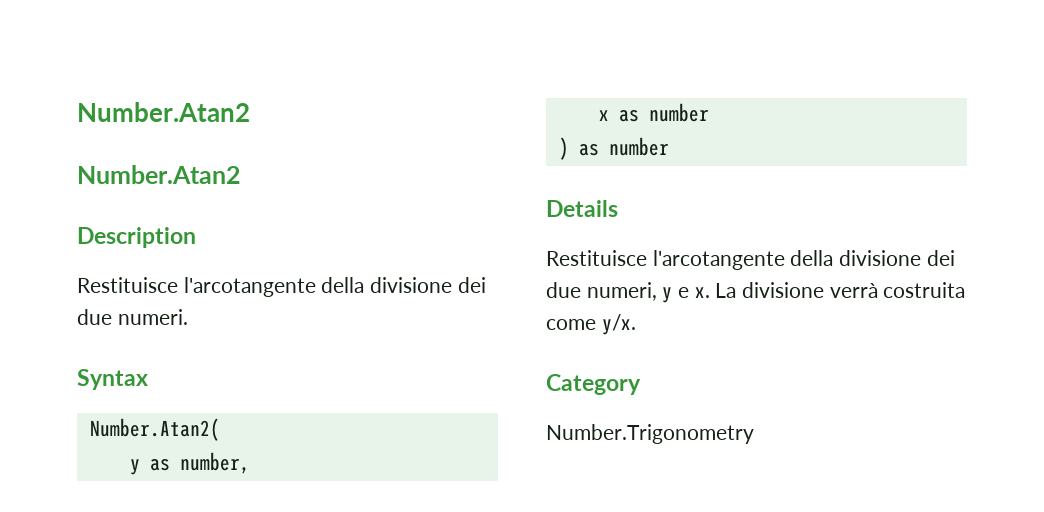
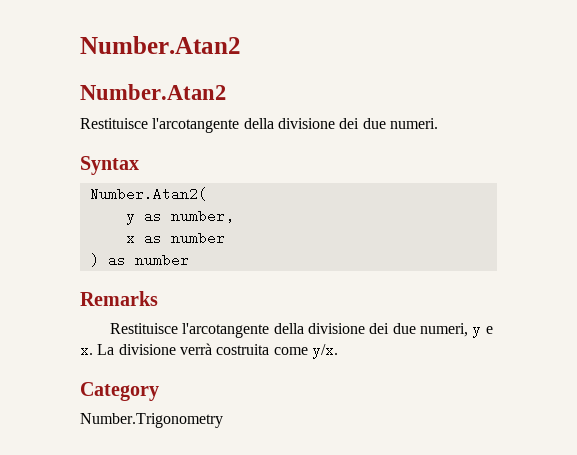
- Description
- Details
+ Remarks

